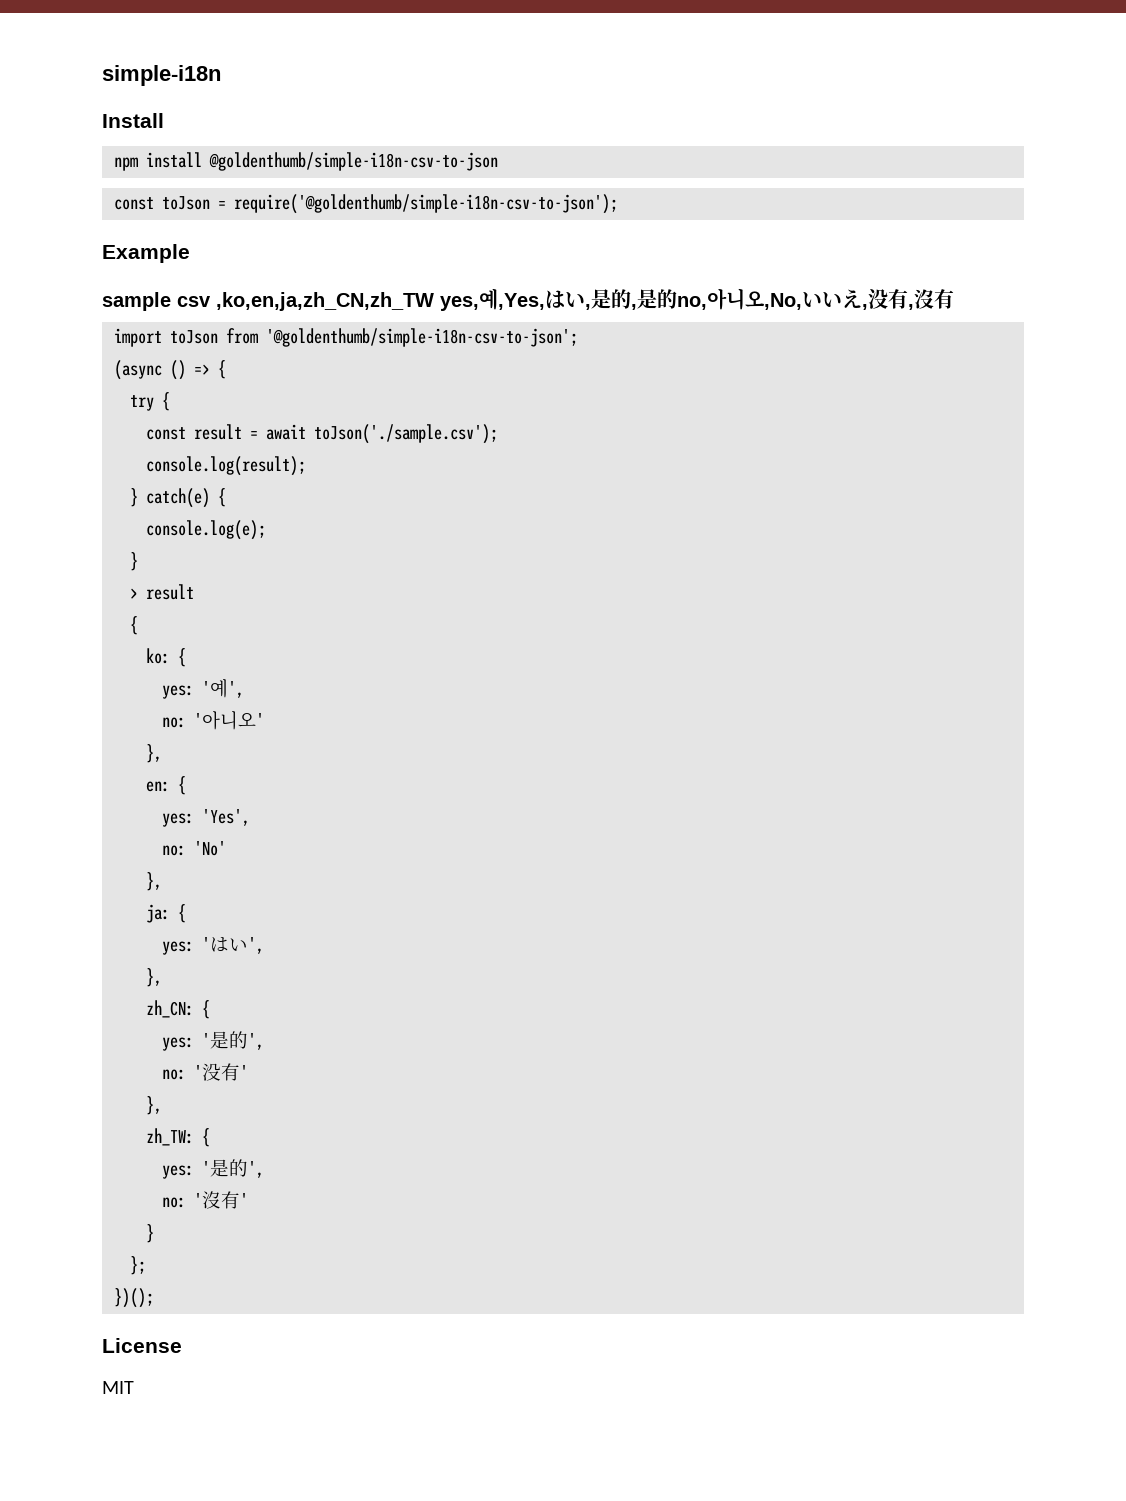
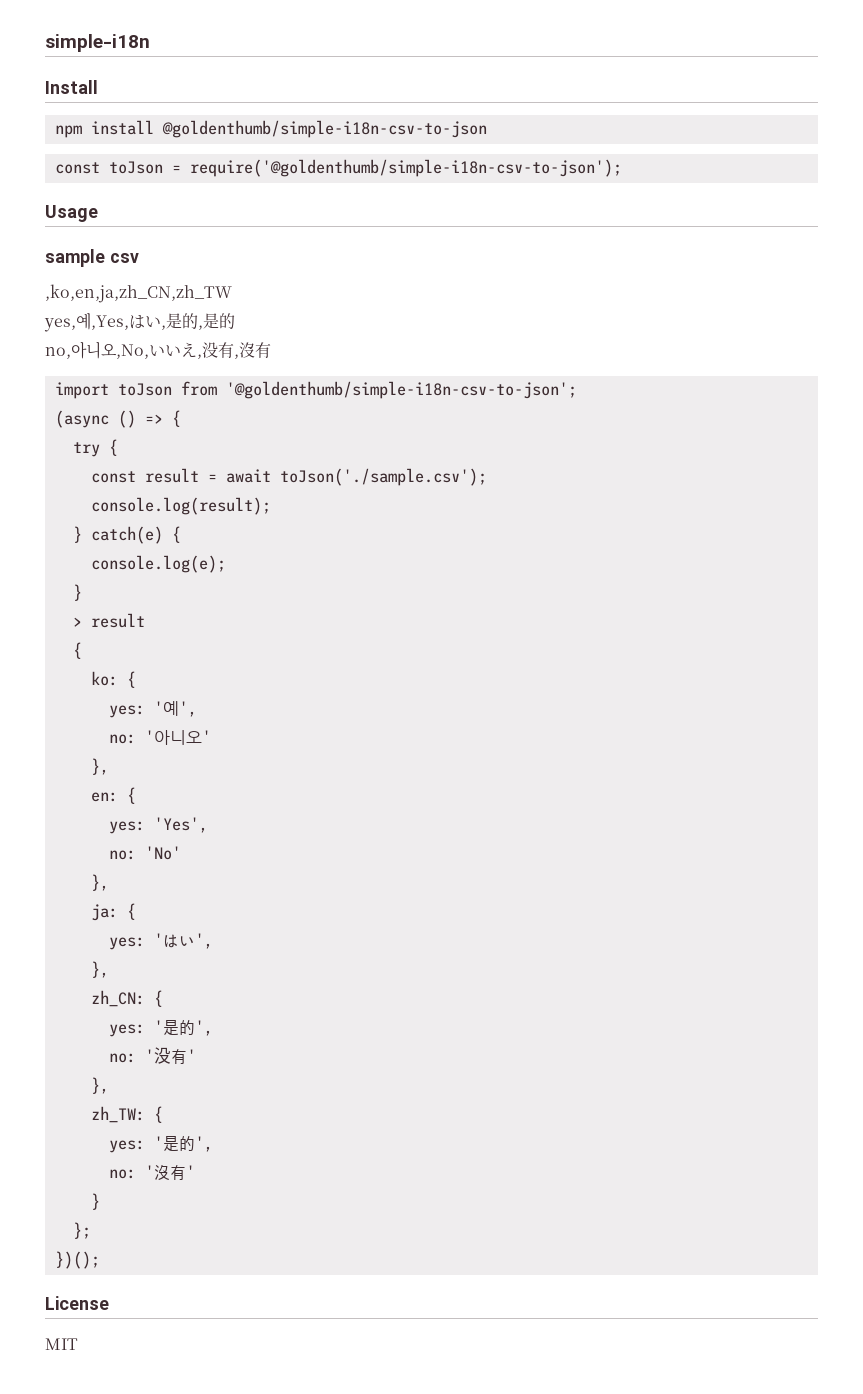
- Example
+ Usage
- sample csv ,ko,en,ja,zh_CN,zh_TW yes,예,Yes,はい,是的,是的no,아니오,No,いいえ,没有,沒有
+ sample csv
+ ,ko,en,ja,zh_CN,zh_TW
+ yes,예,Yes,はい,是的,是的
+ no,아니오,No,いいえ,没有,沒有

